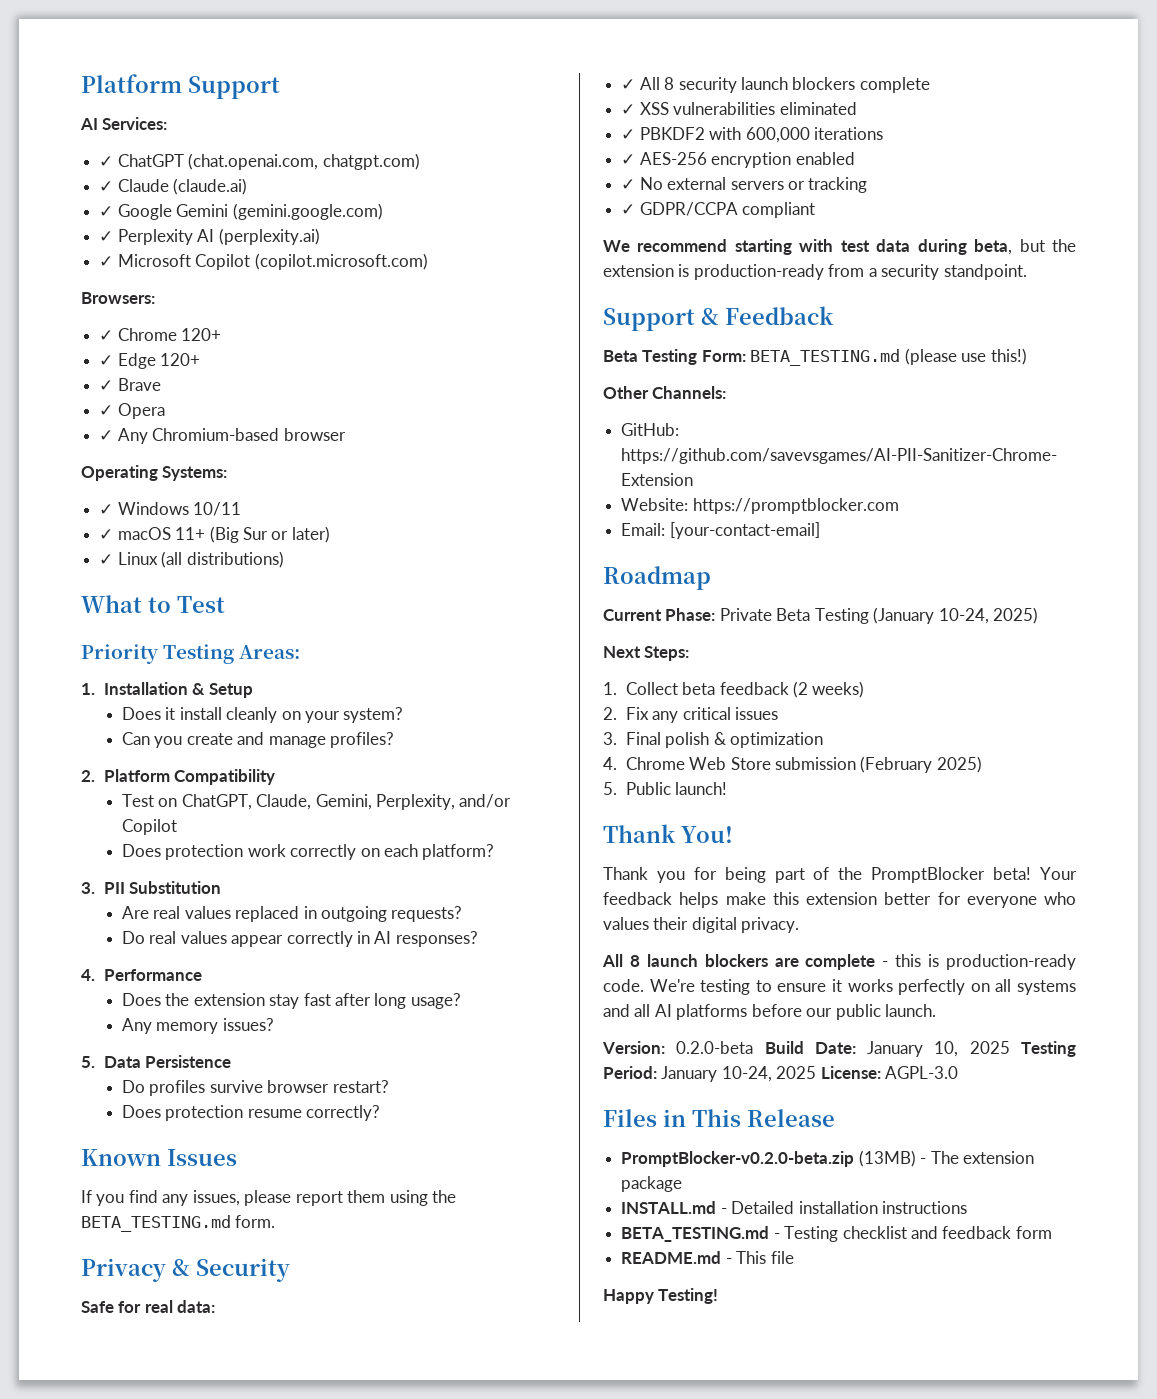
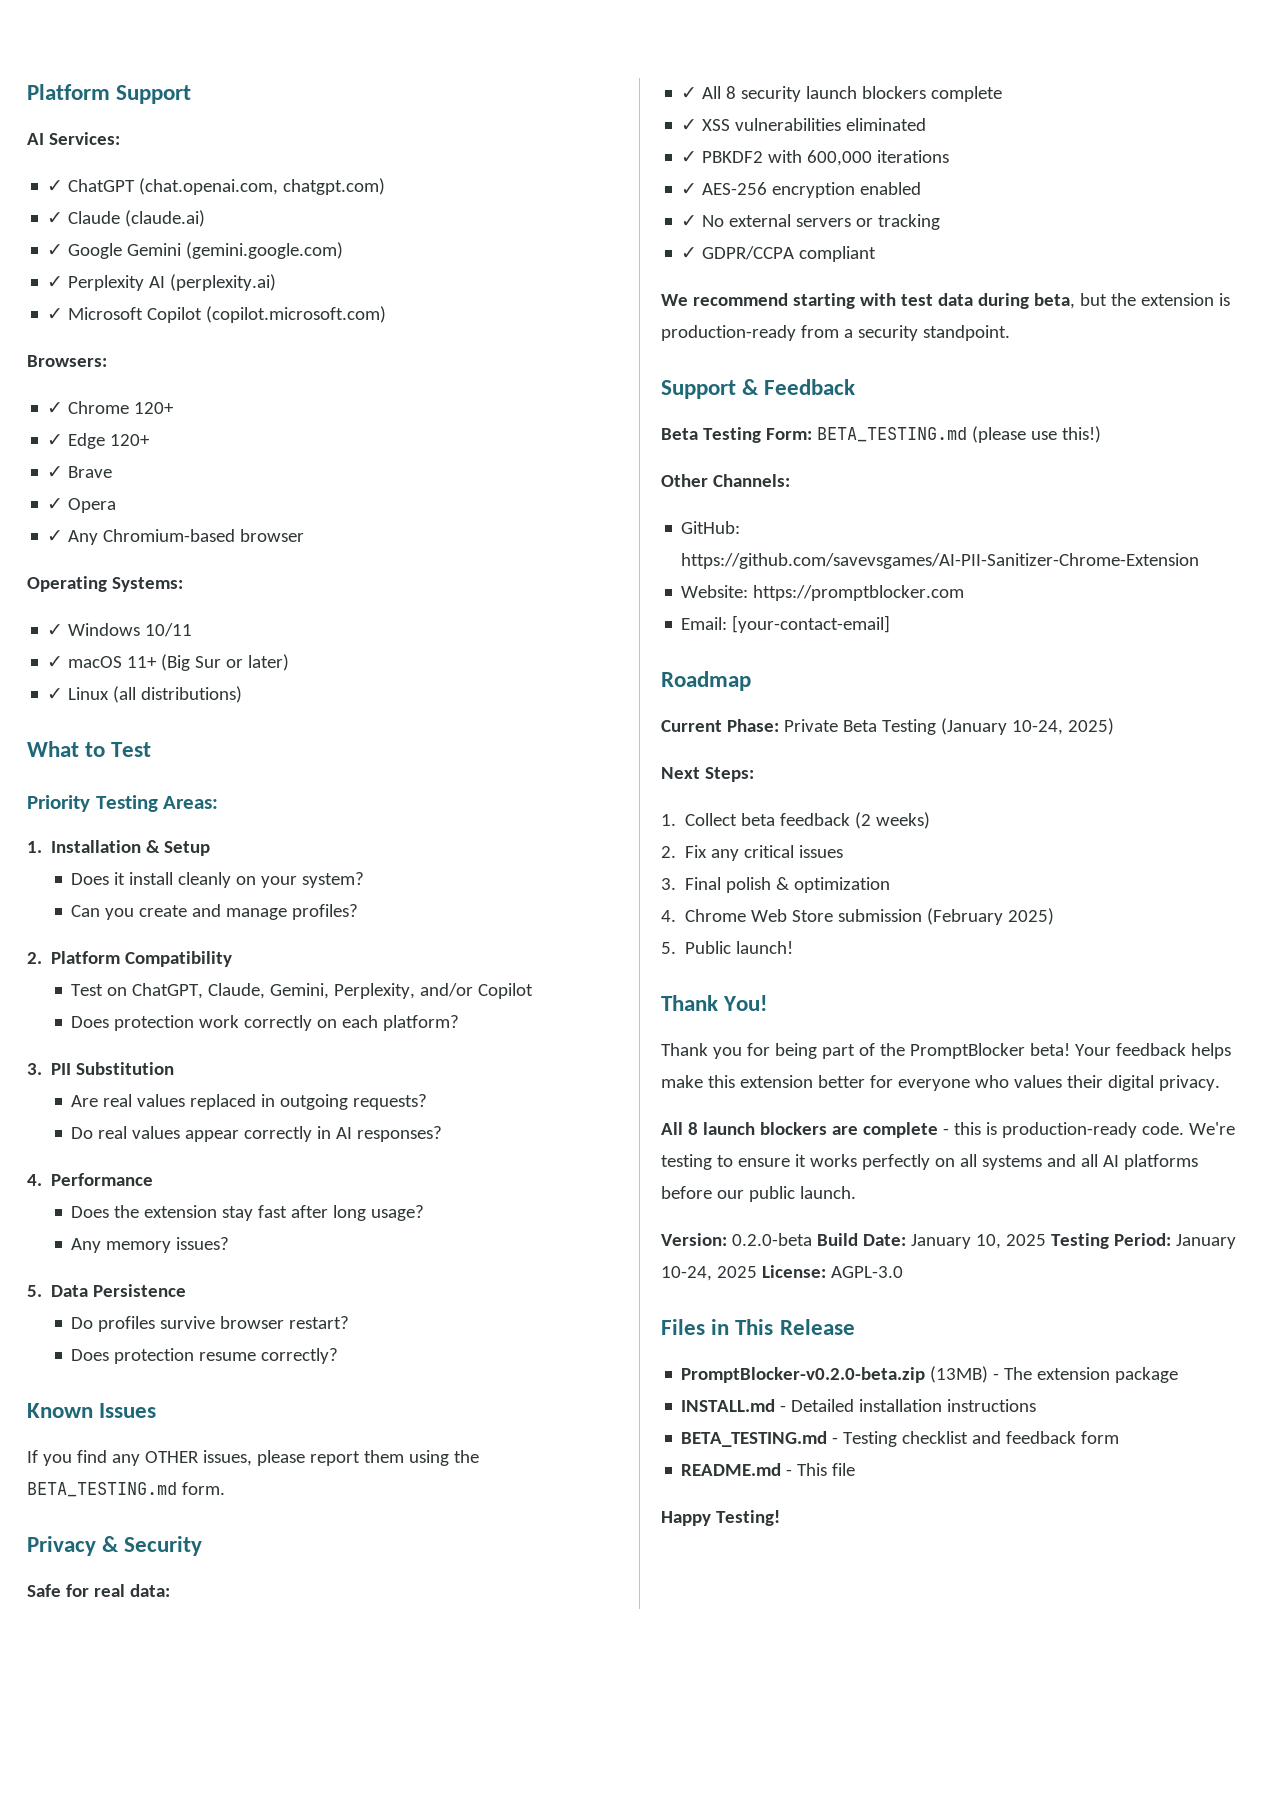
- If you find any issues, please report them using the BETA_TESTING.md form.
+ If you find any OTHER issues, please report them using the BETA_TESTING.md form.

